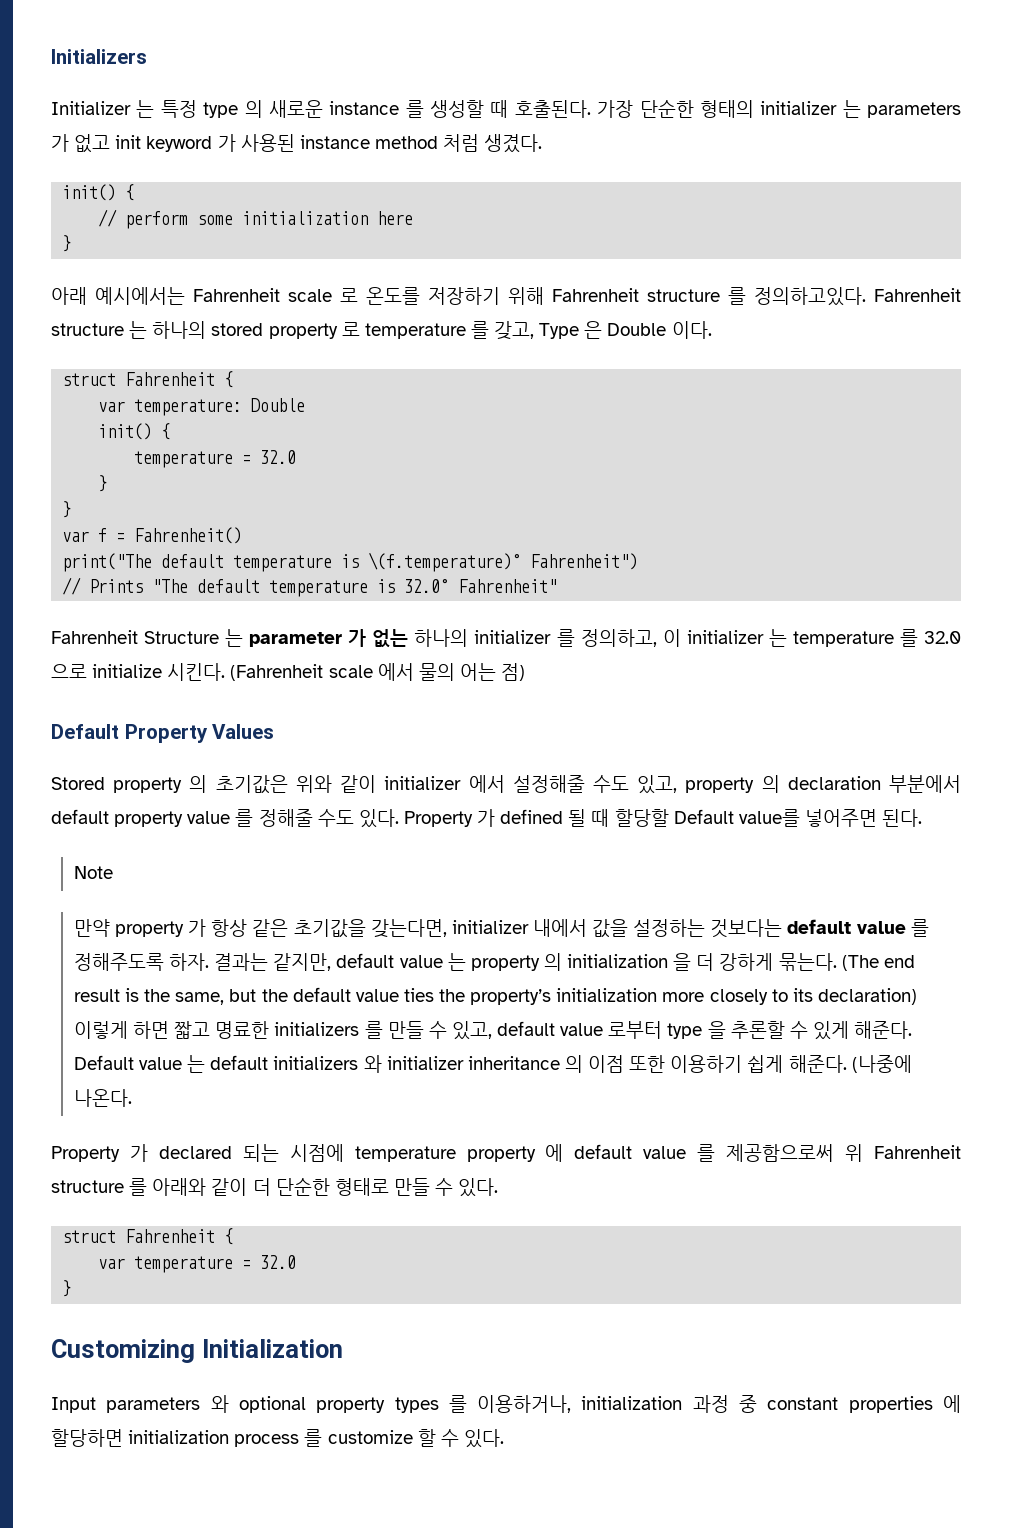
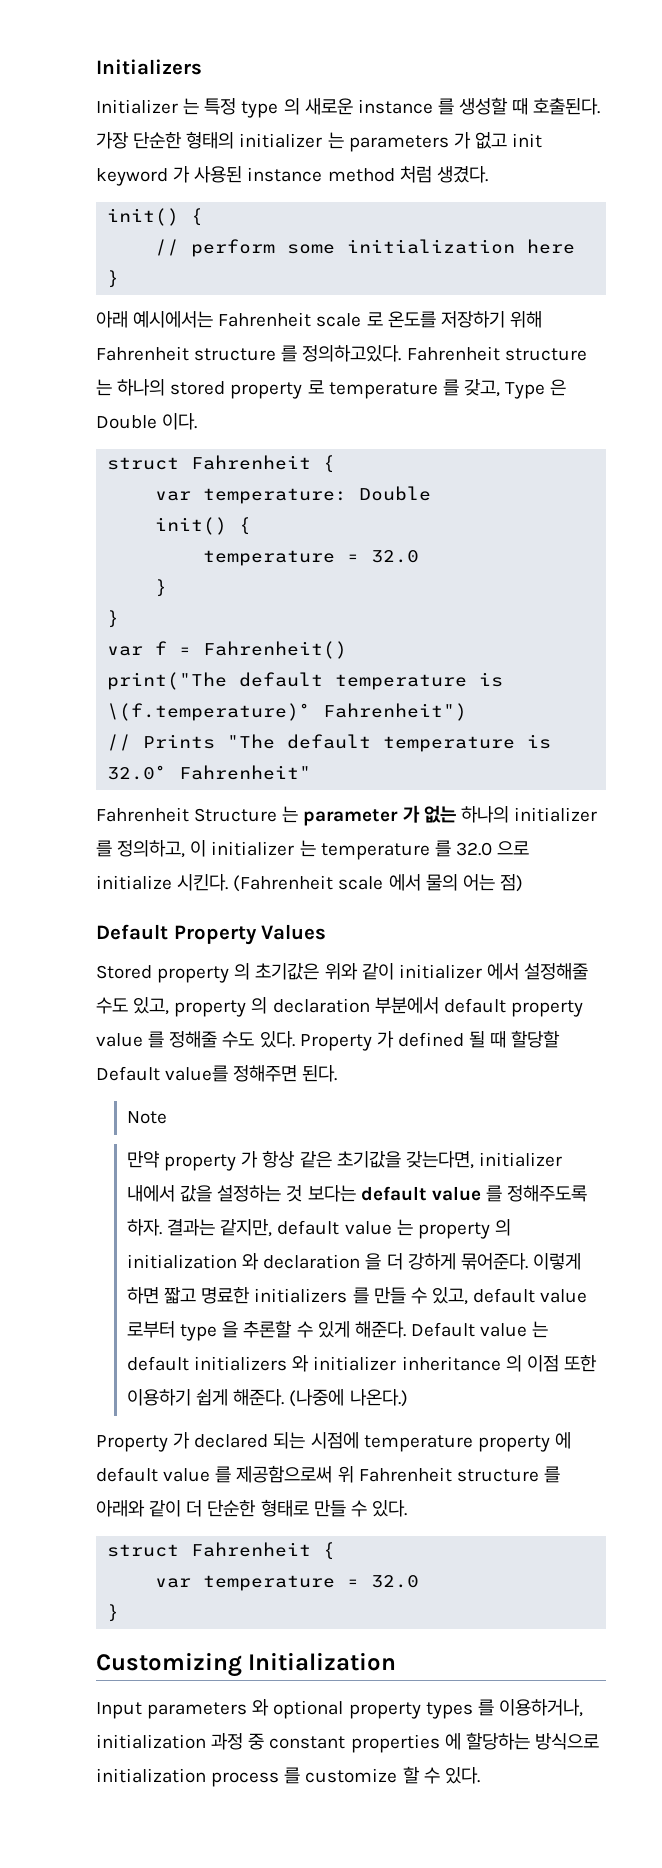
- Property 가 defined 될 때 할당할 Default value를 넣어주면 된다.
+ Property 가 defined 될 때 할당할 Default value를 정해주면 된다.
- 만약 property 가 항상 같은 초기값을 갖는다면, initializer 내에서 값을 설정하는 것보다는 default value 를 정해주도록 하자.
+ 만약 property 가 항상 같은 초기값을 갖는다면, initializer 내에서 값을 설정하는 것 보다는 default value 를 정해주도록 하자.
- 결과는 같지만, default value 는 property 의 initialization 을 더 강하게 묶는다. (The end result is the same, but the default value ties the property’s initialization more closely to its declaration) 이렇게 하면 짧고 명료한 initializers 를 만들 수 있고, default value 로부터 type 을 추론할 수 있게 해준다.
+ 결과는 같지만, default value 는 property 의 initialization 와 declaration 을 더 강하게 묶어준다. 이렇게 하면 짧고 명료한 initializers 를 만들 수 있고, default value 로부터 type 을 추론할 수 있게 해준다.
- (나중에 나온다.
+ (나중에 나온다.)
- Input parameters 와 optional property types 를 이용하거나, initialization 과정 중 constant properties 에 할당하면 initialization process 를 customize 할 수 있다.
+ Input parameters 와 optional property types 를 이용하거나, initialization 과정 중 constant properties 에 할당하는 방식으로 initialization process 를 customize 할 수 있다.

